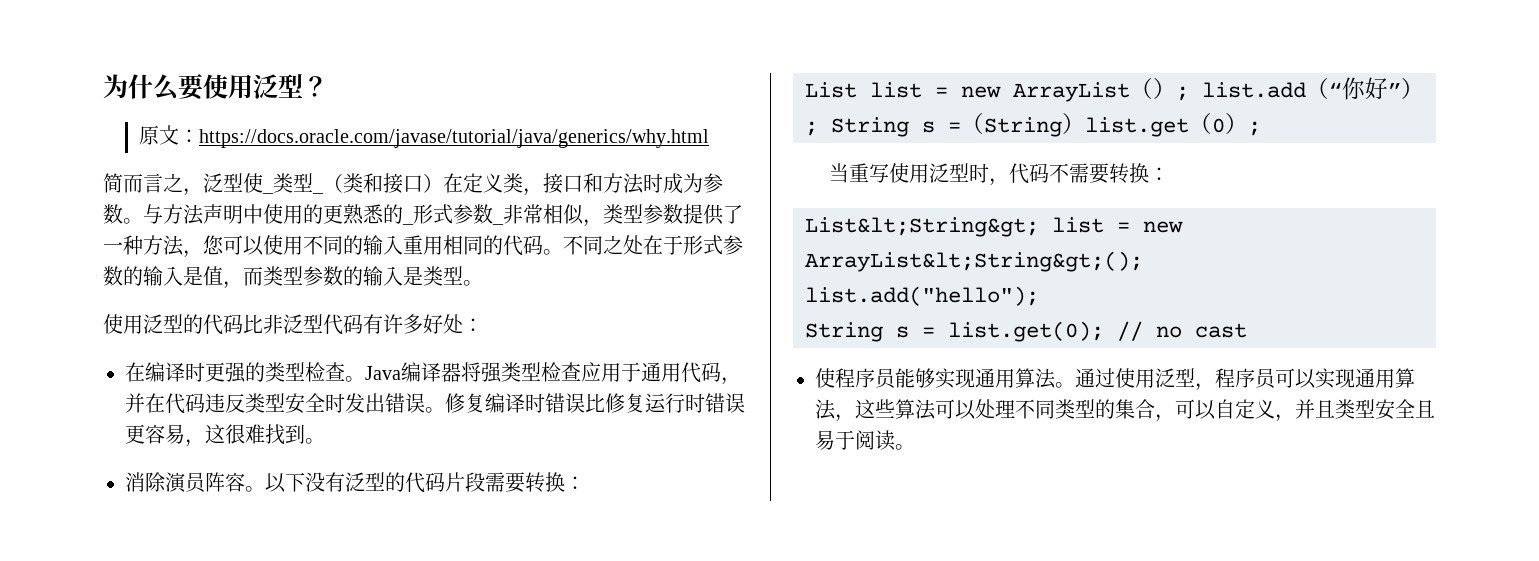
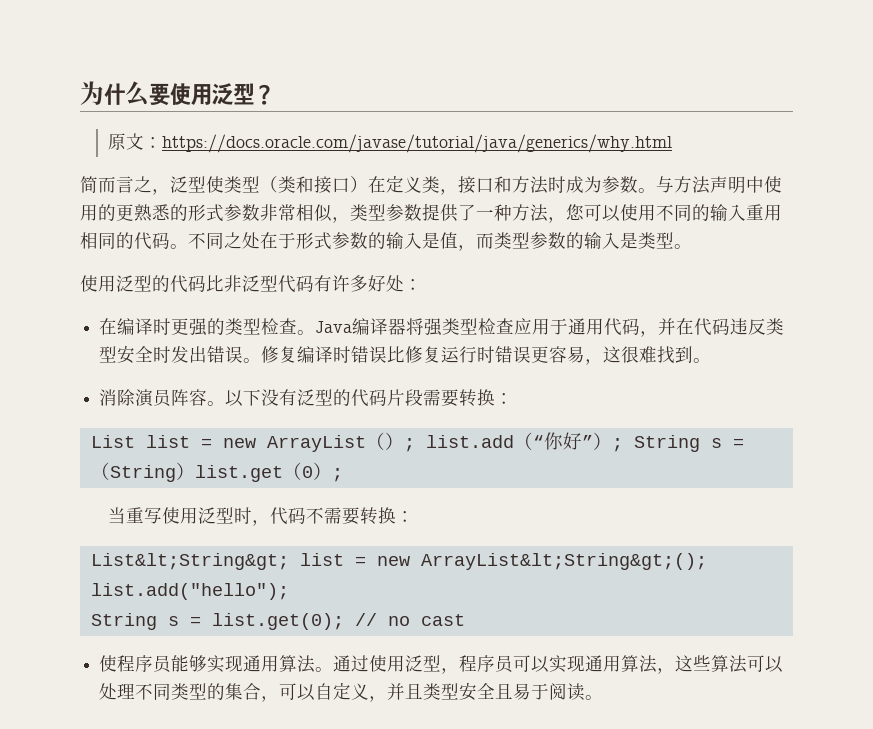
- 简而言之，泛型使_类型_（类和接口）在定义类，接口和方法时成为参数。
+ 简而言之，泛型使类型（类和接口）在定义类，接口和方法时成为参数。
- 与方法声明中使用的更熟悉的_形式参数_非常相似，类型参数提供了一种方法，您可以使用不同的输入重用相同的代码。
+ 与方法声明中使用的更熟悉的形式参数非常相似，类型参数提供了一种方法，您可以使用不同的输入重用相同的代码。

